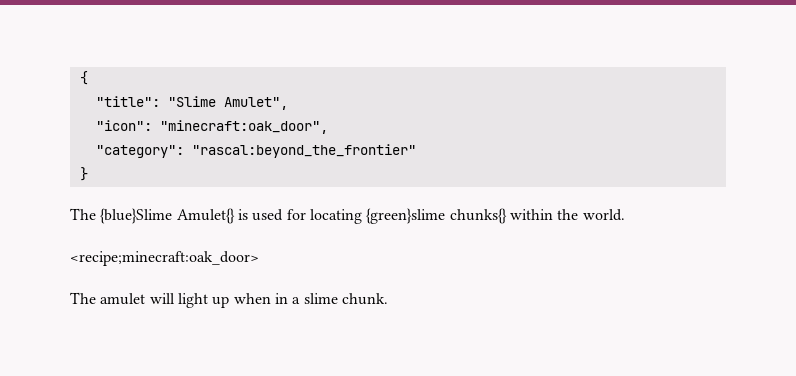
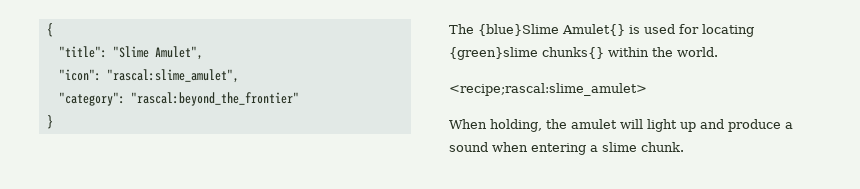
- "icon": "minecraft:oak_door",
+ "icon": "rascal:slime_amulet",
- <recipe;minecraft:oak_door>
- The amulet will light up when in a slime chunk.
+ <recipe;rascal:slime_amulet>
+ When holding, the amulet will light up and produce a sound when entering a slime chunk.

